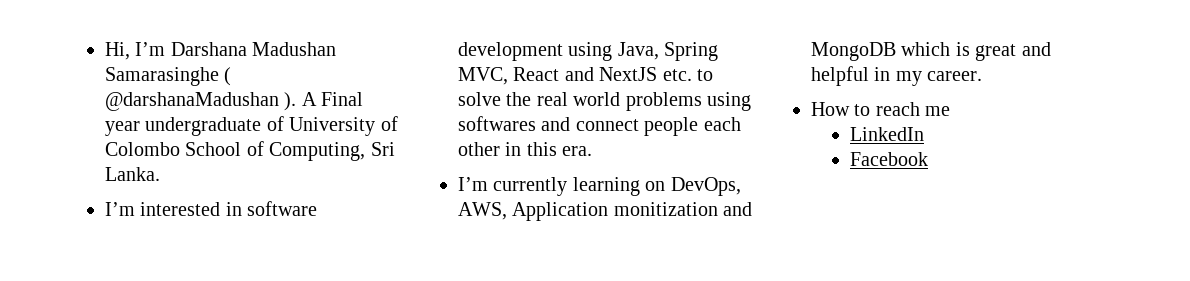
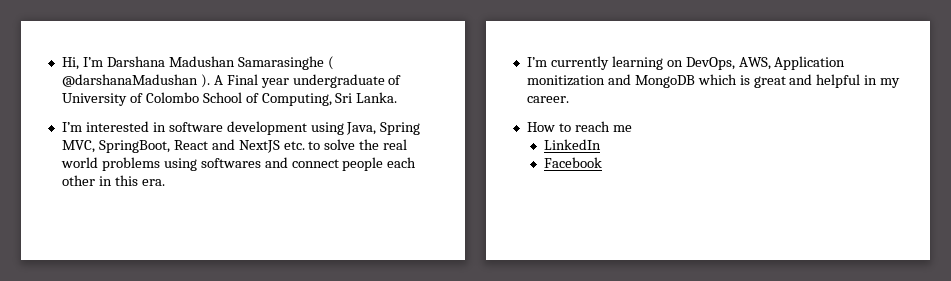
- I’m interested in software development using Java, Spring MVC, React and NextJS etc. to solve the real world problems using softwares and connect people each other in this era.
+ I’m interested in software development using Java, Spring MVC, SpringBoot, React and NextJS etc. to solve the real world problems using softwares and connect people each other in this era.

